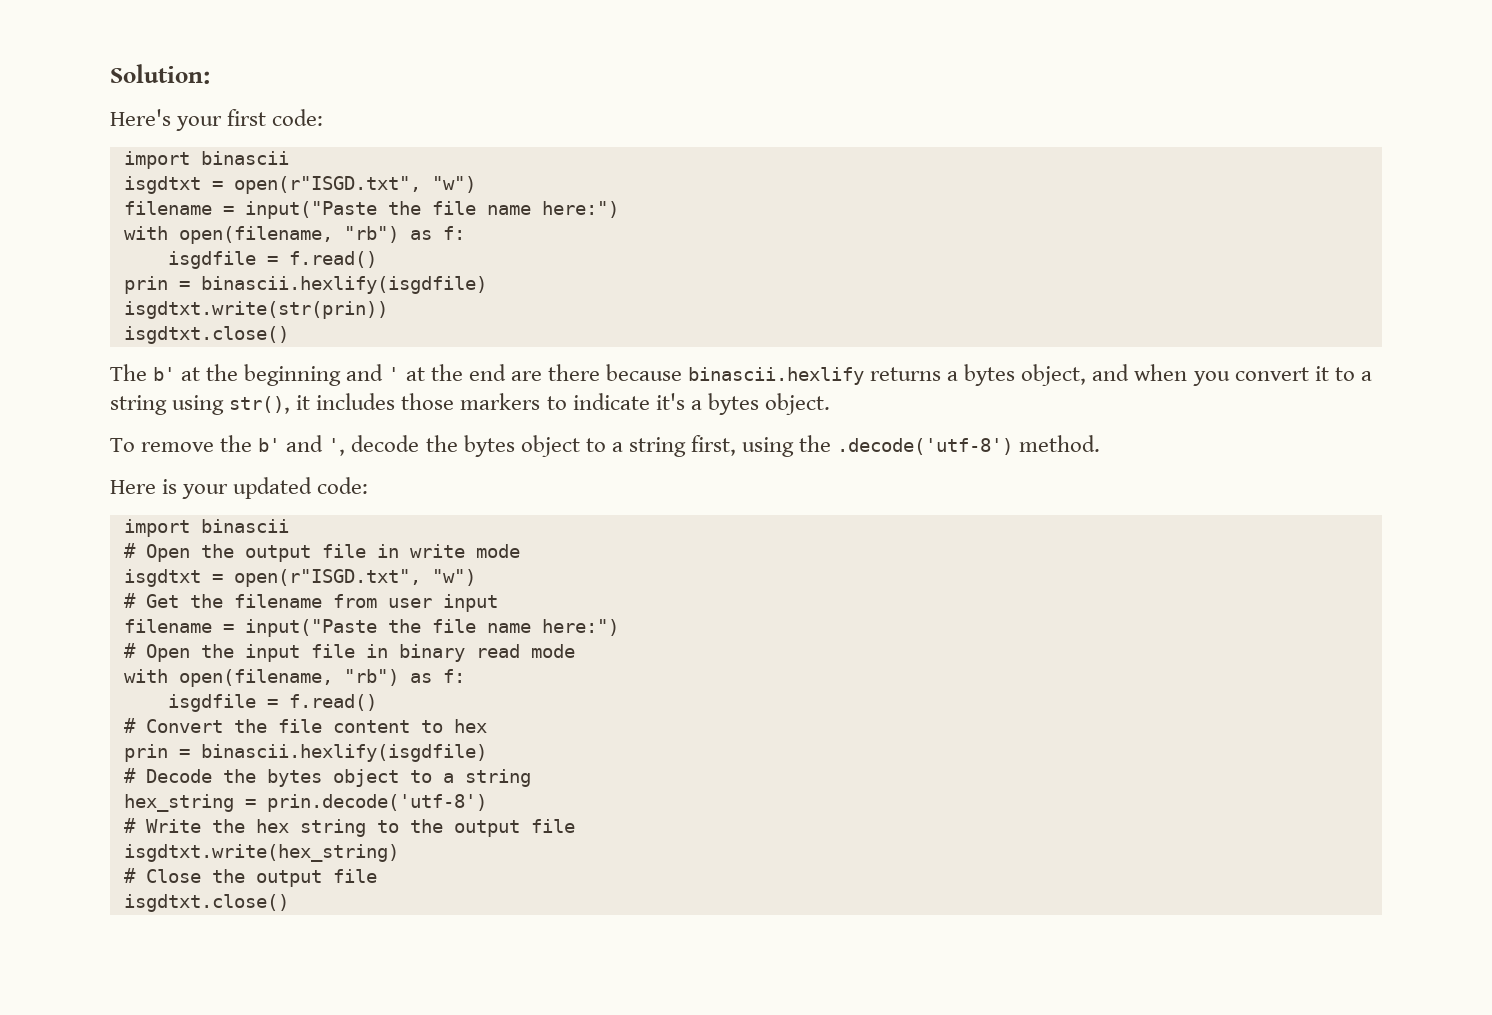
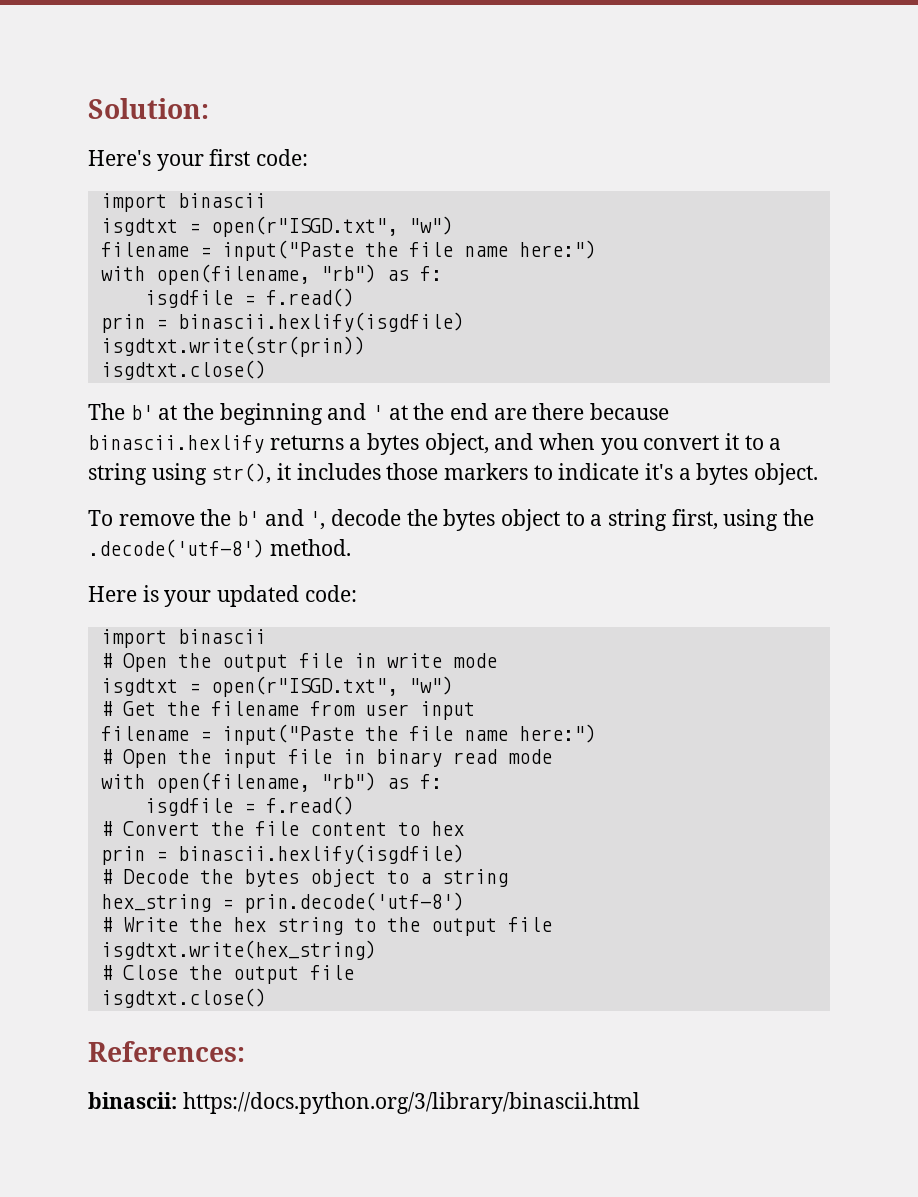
+ References:
+ binascii: https://docs.python.org/3/library/binascii.html

